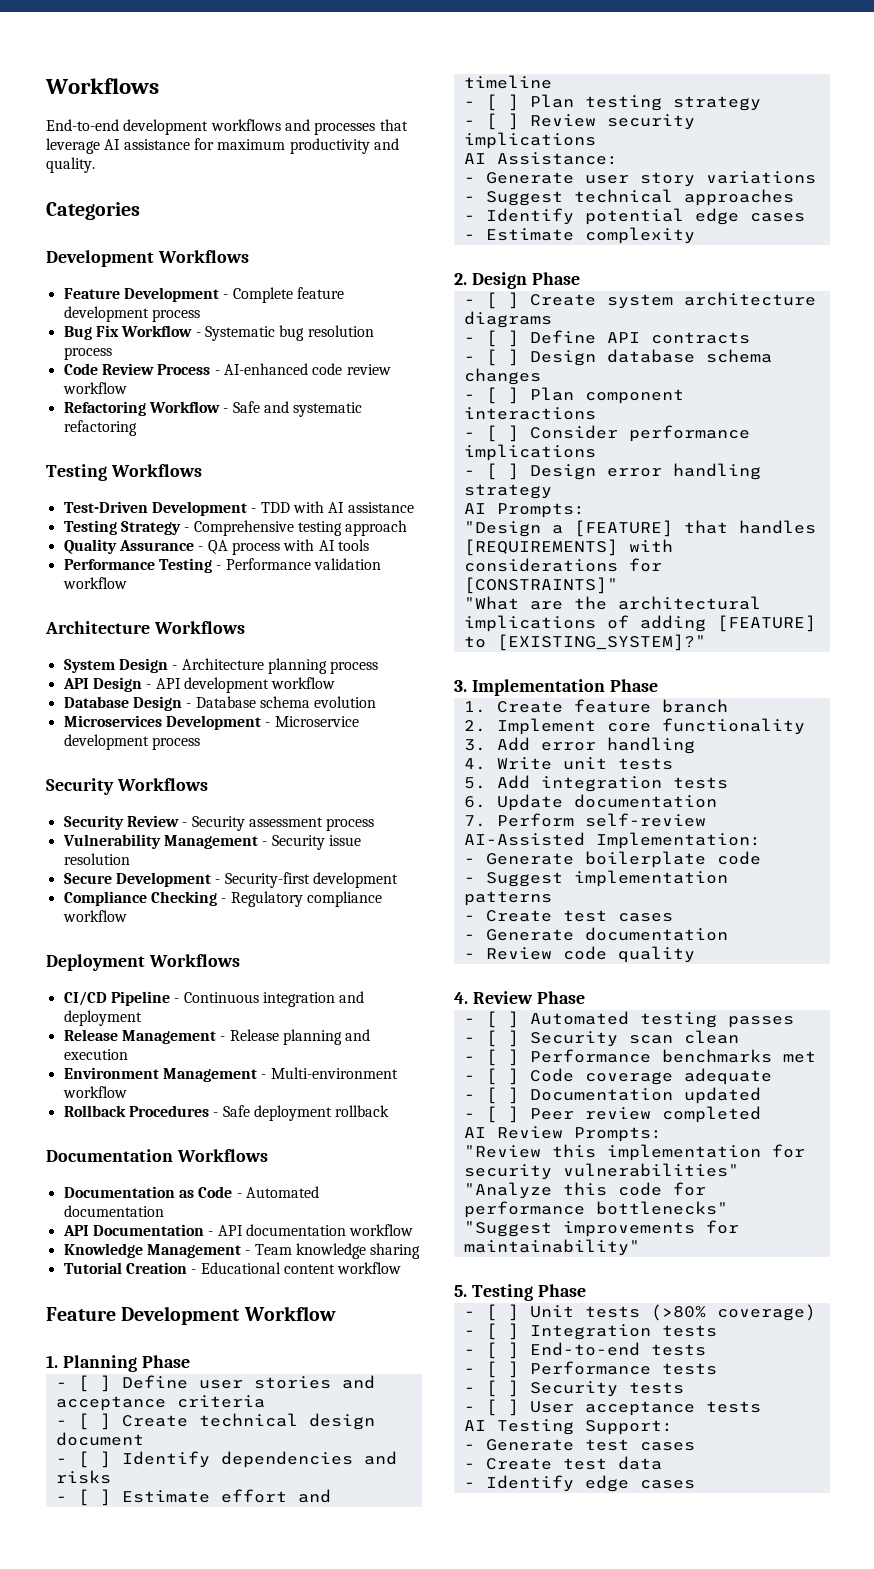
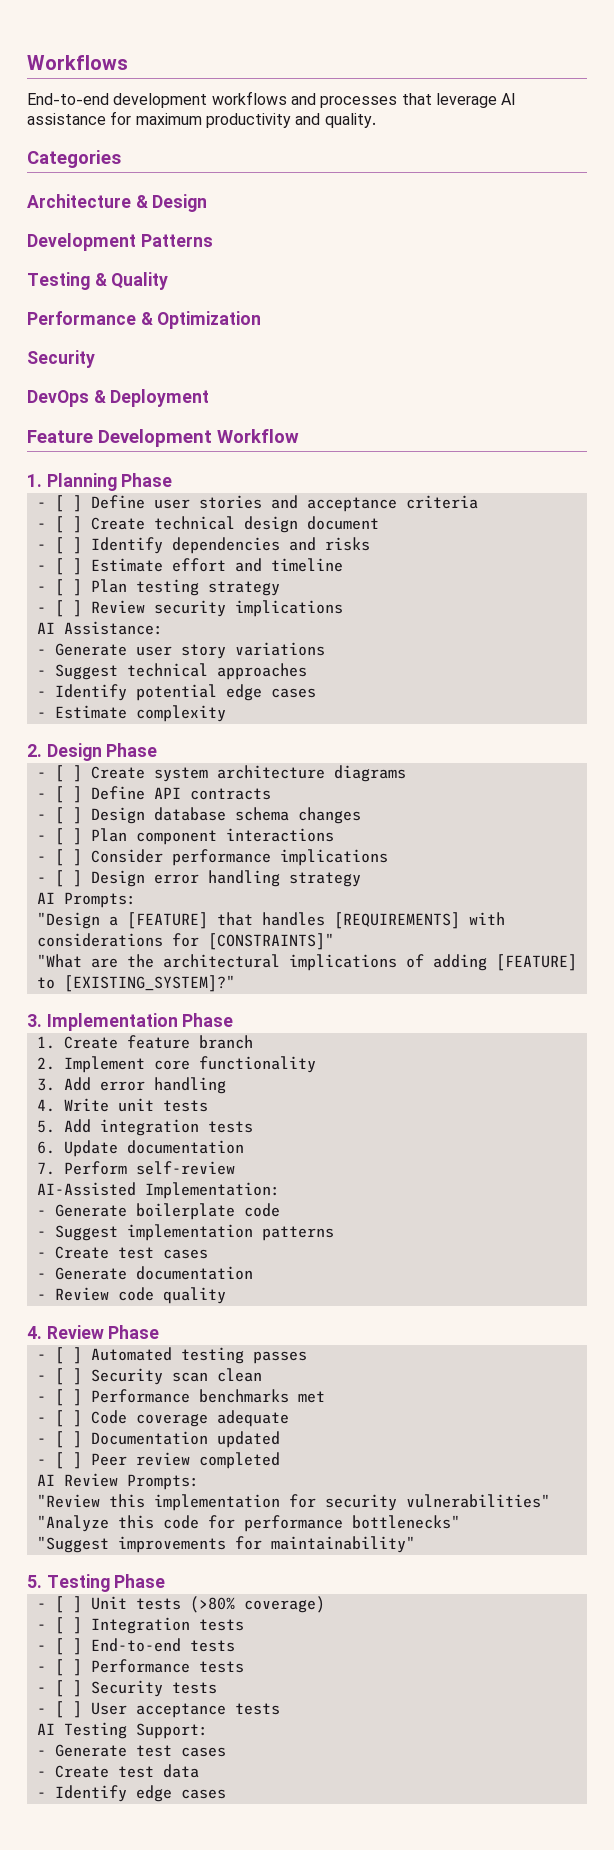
- Development Workflows
- Feature Development - Complete feature development process
- Bug Fix Workflow - Systematic bug resolution process
- Code Review Process - AI-enhanced code review workflow
- Refactoring Workflow - Safe and systematic refactoring
- Testing Workflows
- Test-Driven Development - TDD with AI assistance
- Testing Strategy - Comprehensive testing approach
- Quality Assurance - QA process with AI tools
- Performance Testing - Performance validation workflow
- Architecture Workflows
- System Design - Architecture planning process
- API Design - API development workflow
- Database Design - Database schema evolution
- Microservices Development - Microservice development process
- Security Workflows
- Security Review - Security assessment process
- Vulnerability Management - Security issue resolution
- Secure Development - Security-first development
- Compliance Checking - Regulatory compliance workflow
- Deployment Workflows
- CI/CD Pipeline - Continuous integration and deployment
- Release Management - Release planning and execution
- Environment Management - Multi-environment workflow
- Rollback Procedures - Safe deployment rollback
- Documentation Workflows
- Documentation as Code - Automated documentation
- API Documentation - API documentation workflow
- Knowledge Management - Team knowledge sharing
- Tutorial Creation - Educational content workflow
+ Architecture & Design
+ Development Patterns
+ Testing & Quality
+ Performance & Optimization
+ Security
+ DevOps & Deployment

